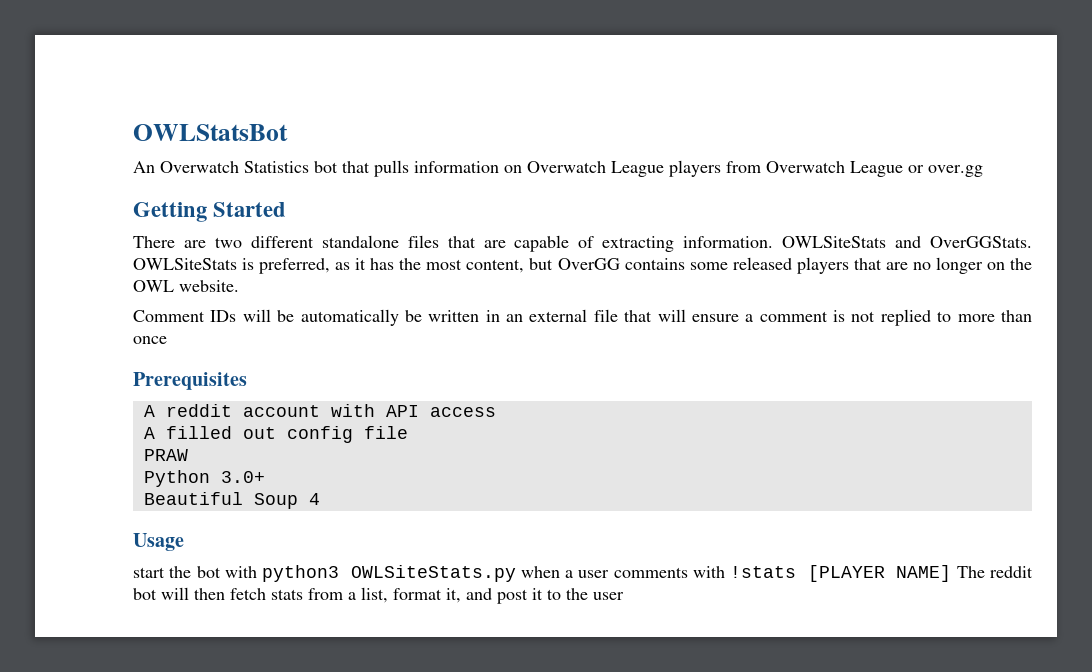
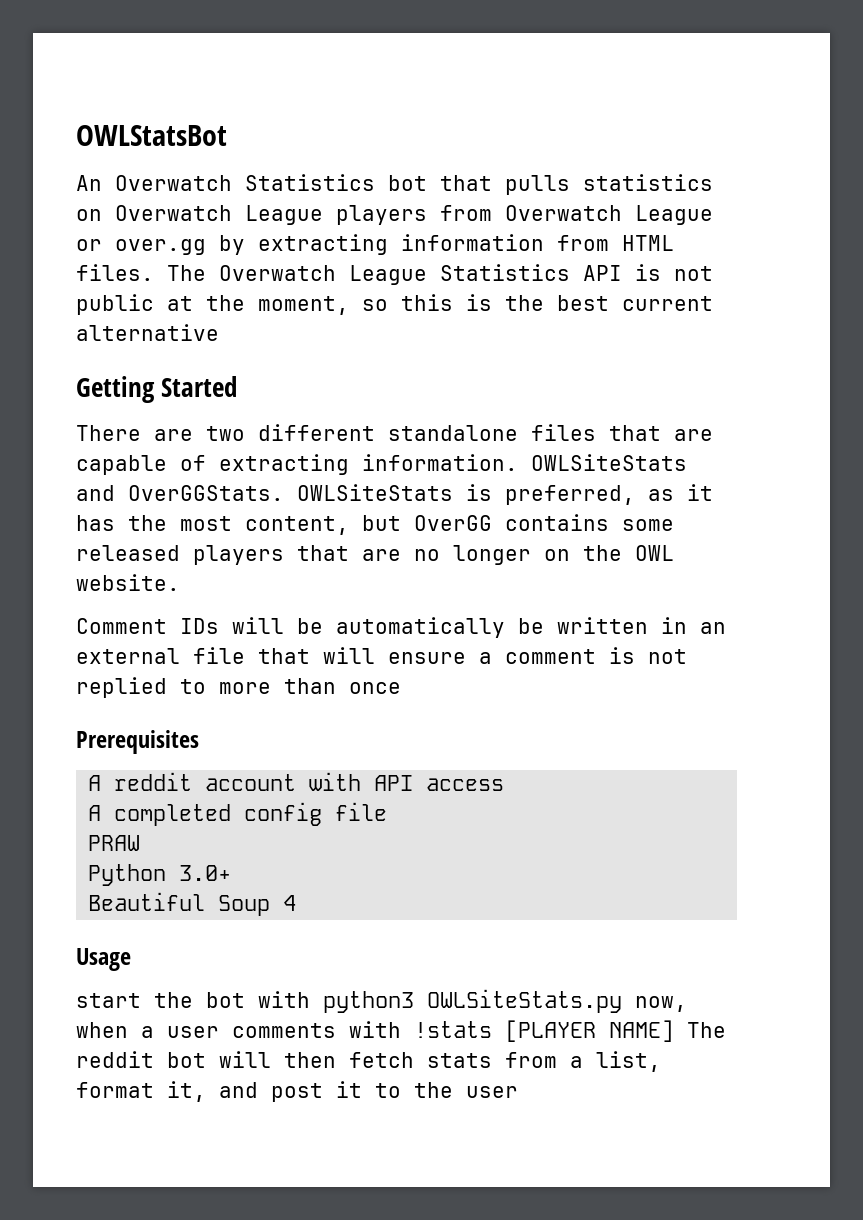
- An Overwatch Statistics bot that pulls information on Overwatch League players from Overwatch League or over.gg
+ An Overwatch Statistics bot that pulls statistics on Overwatch League players from Overwatch League or over.gg by extracting information from HTML files. The Overwatch League Statistics API is not public at the moment, so this is the best current alternative
- A filled out config file
+ A completed config file
- start the bot with python3 OWLSiteStats.py when a user comments with !stats [PLAYER NAME] The reddit bot will then fetch stats from a list, format it, and post it to the user
+ start the bot with python3 OWLSiteStats.py now, when a user comments with !stats [PLAYER NAME] The reddit bot will then fetch stats from a list, format it, and post it to the user

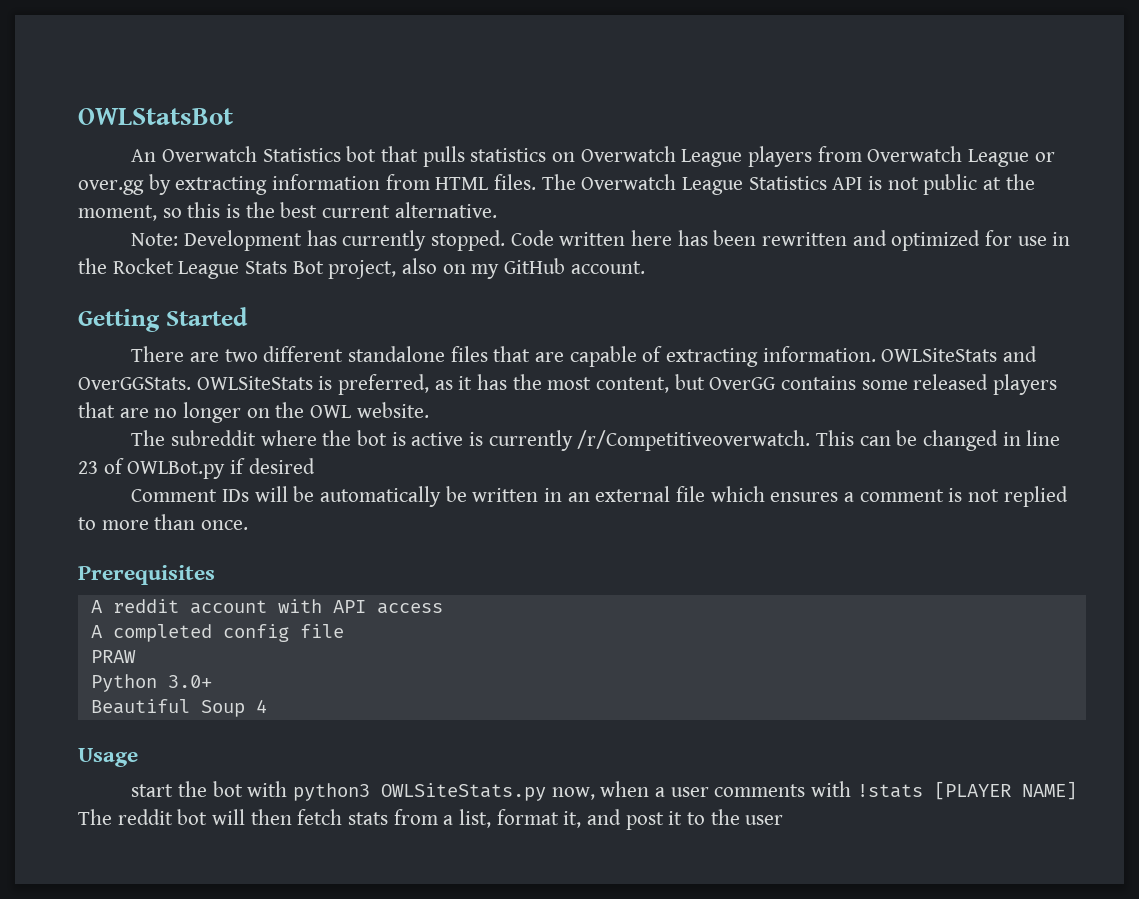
- The Overwatch League Statistics API is not public at the moment, so this is the best current alternative
+ The Overwatch League Statistics API is not public at the moment, so this is the best current alternative.
+ Note: Development has currently stopped. Code written here has been rewritten and optimized for use in the Rocket League Stats Bot project, also on my GitHub account.
+ The subreddit where the bot is active is currently /r/Competitiveoverwatch. This can be changed in line 23 of OWLBot.py if desired
- Comment IDs will be automatically be written in an external file that will ensure a comment is not replied to more than once
+ Comment IDs will be automatically be written in an external file which ensures a comment is not replied to more than once.

